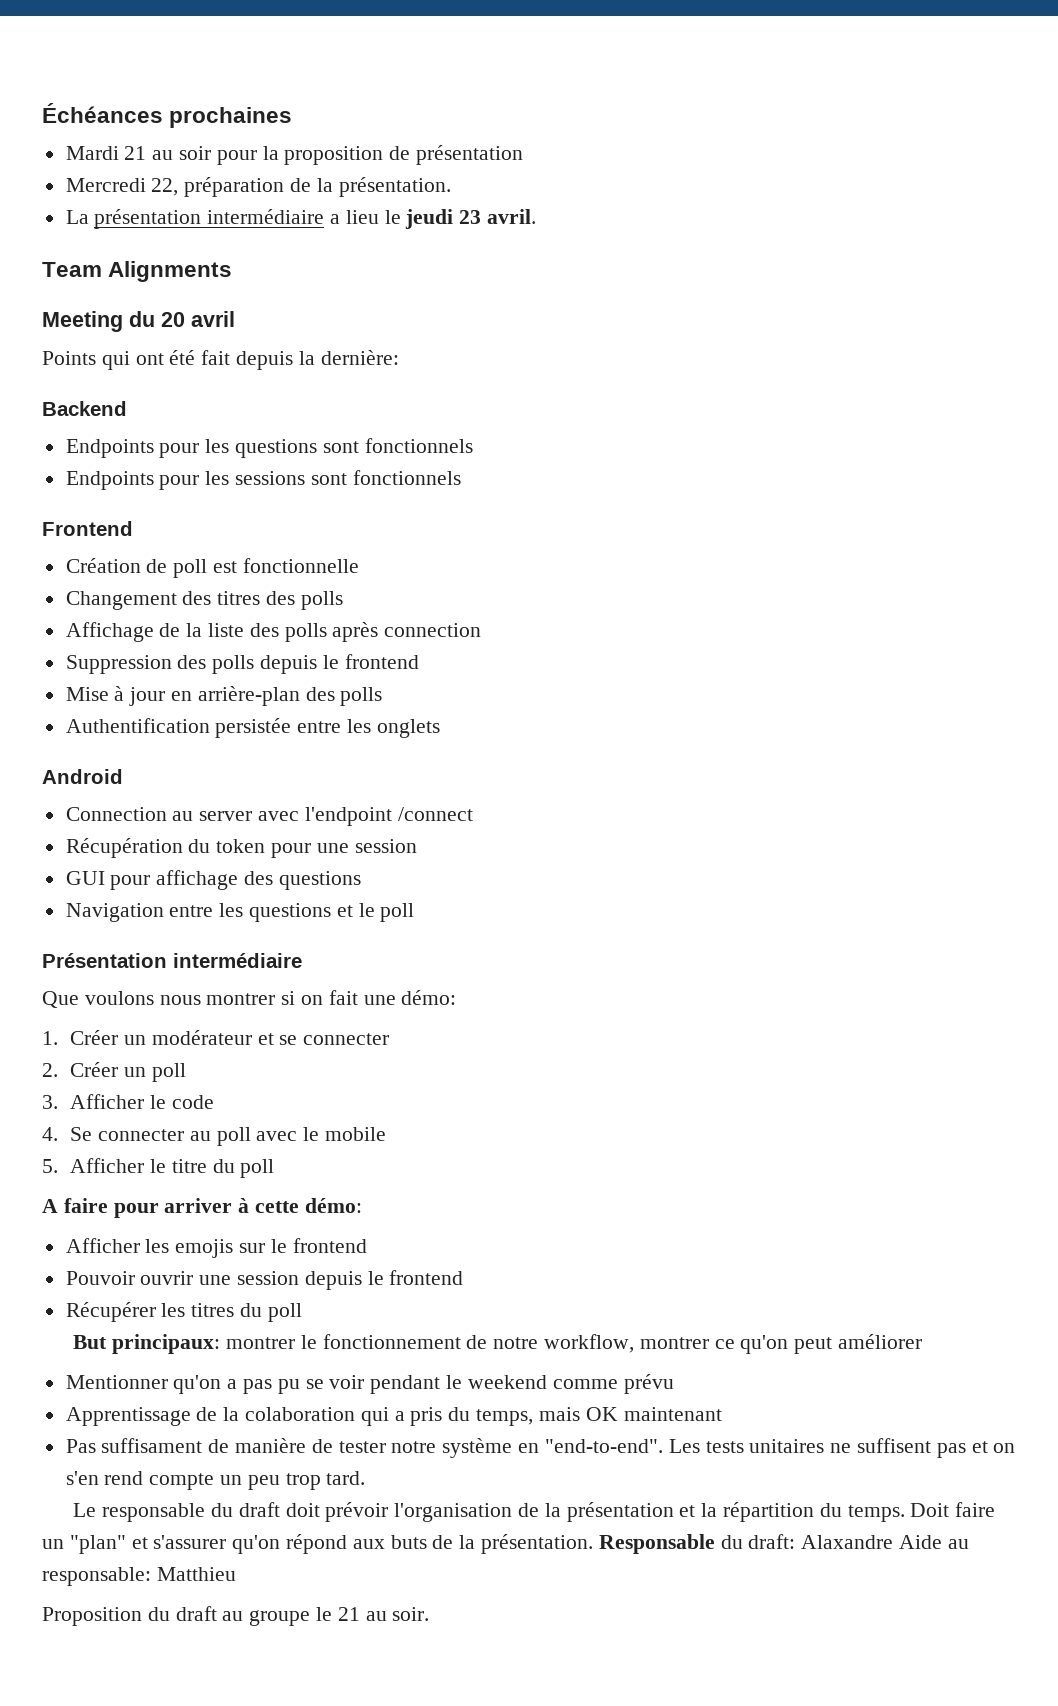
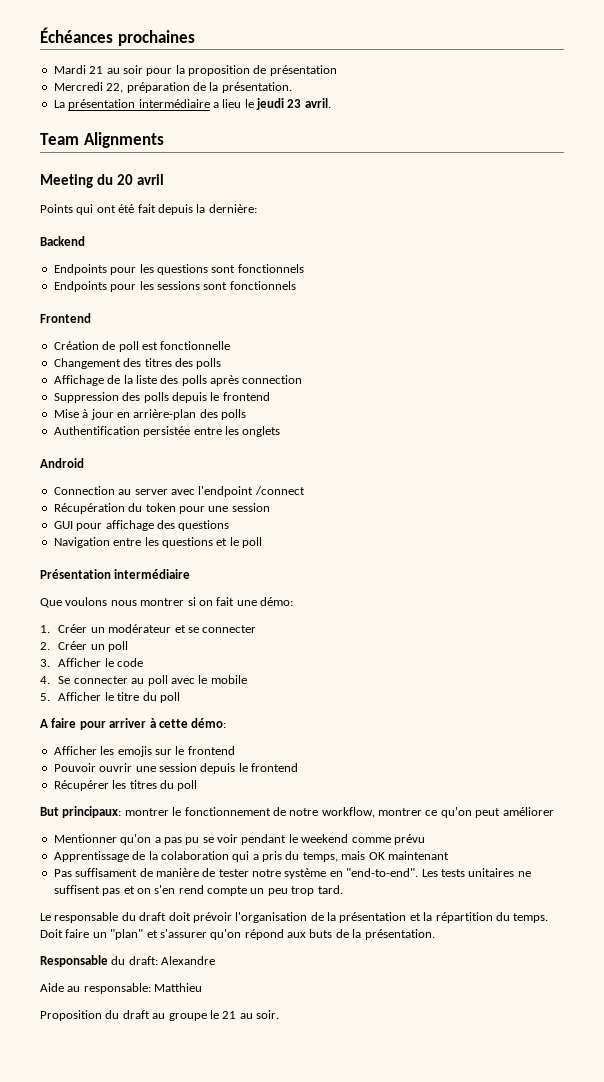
- Doit faire un "plan" et s'assurer qu'on répond aux buts de la présentation. Responsable du draft: Alaxandre Aide au responsable: Matthieu
+ Doit faire un "plan" et s'assurer qu'on répond aux buts de la présentation.
+ Responsable du draft: Alexandre
+ Aide au responsable: Matthieu

